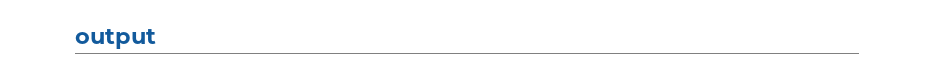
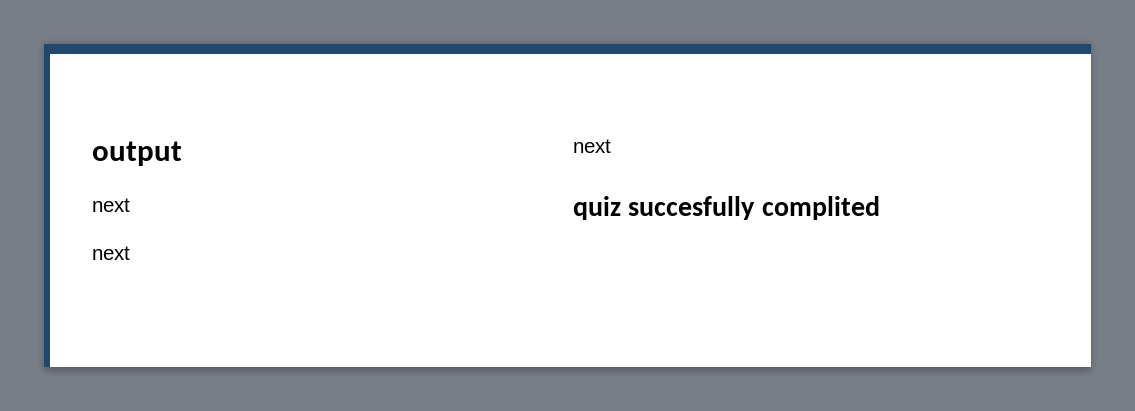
  output
+ next
+ next
+ next
+ quiz succesfully complited

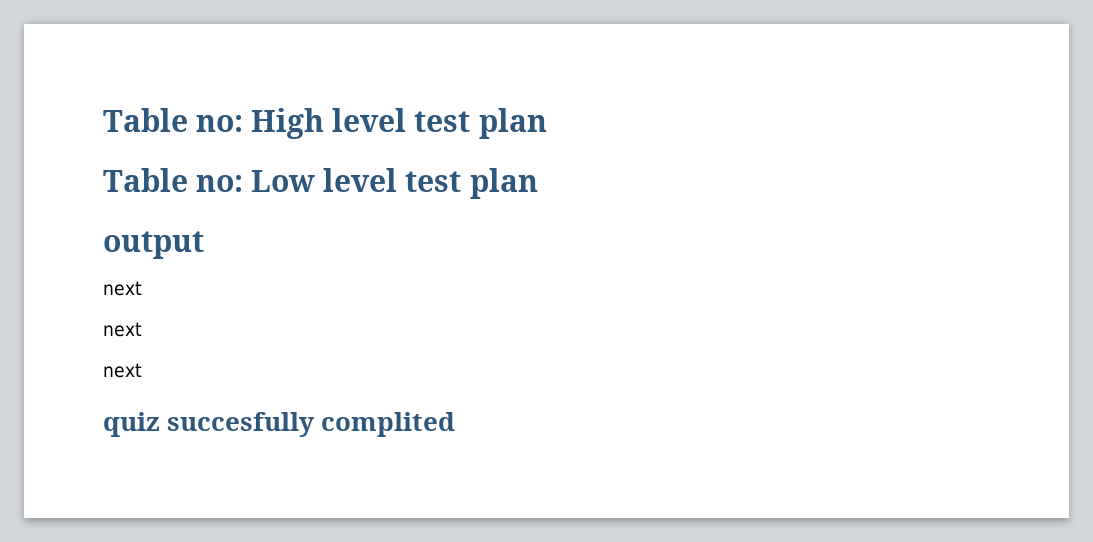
+ Table no: High level test plan
+ Table no: Low level test plan

